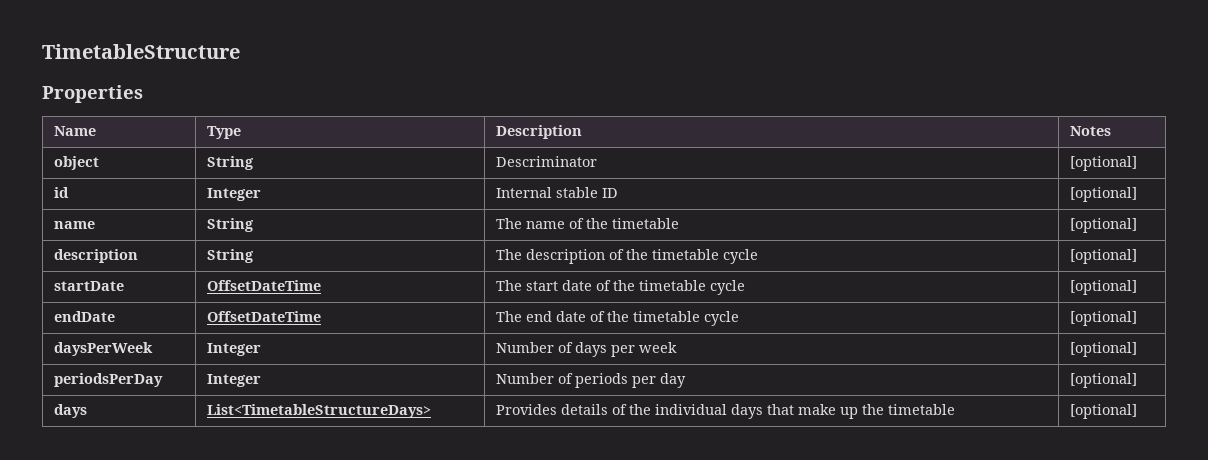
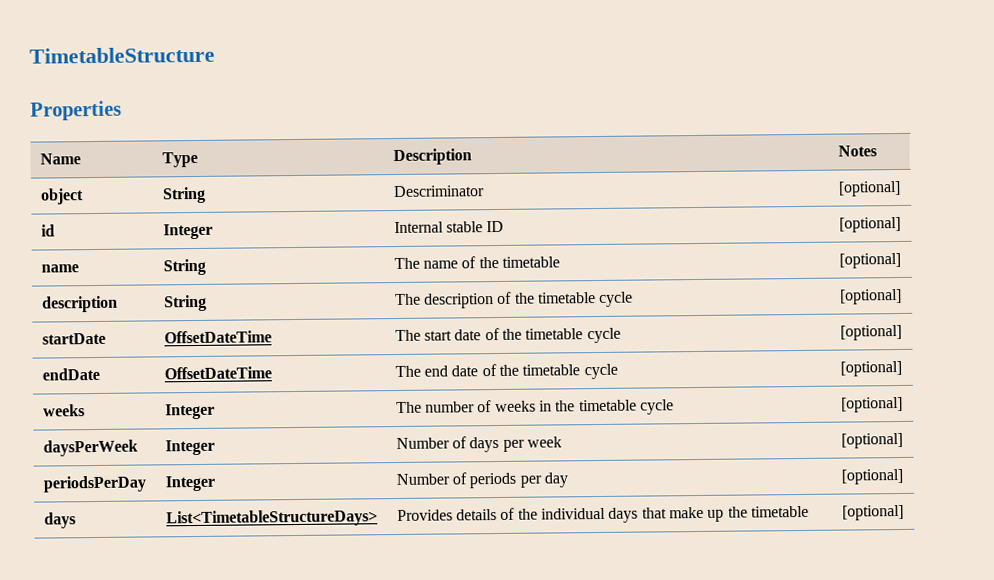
+ weeks | Integer | The number of weeks in the timetable cycle | [optional]

